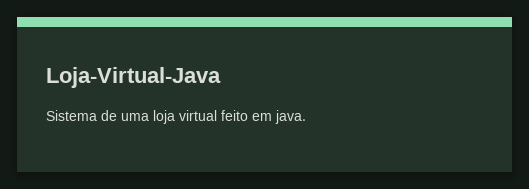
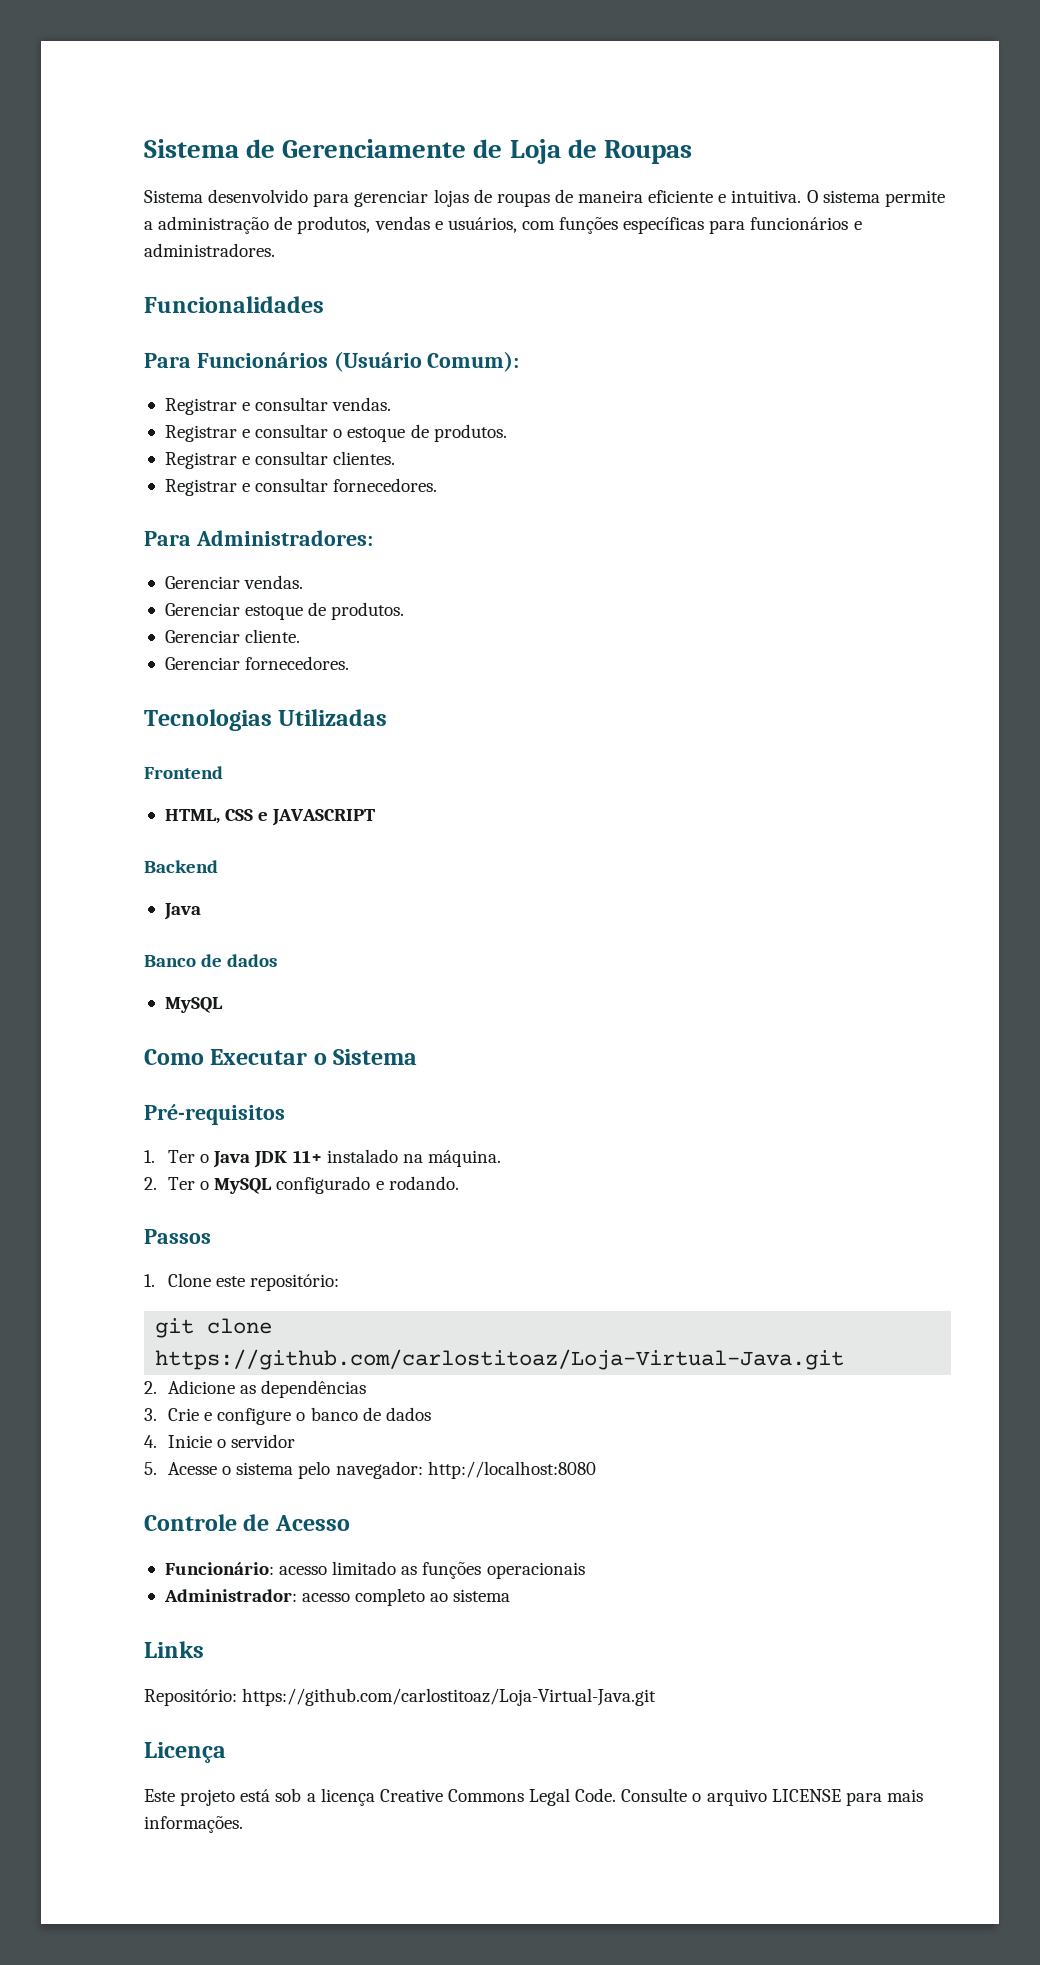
- Loja-Virtual-Java
- Sistema de uma loja virtual feito em java.
+ Sistema de Gerenciamente de Loja de Roupas
+ Sistema desenvolvido para gerenciar lojas de roupas de maneira eficiente e intuitiva. O sistema permite a administração de produtos, vendas e usuários, com funções específicas para funcionários e administradores.
+ Funcionalidades
+ Para Funcionários (Usuário Comum):
+ Registrar e consultar vendas.
+ Registrar e consultar o estoque de produtos.
+ Registrar e consultar clientes.
+ Registrar e consultar fornecedores.
+ Para Administradores:
+ Gerenciar vendas.
+ Gerenciar estoque de produtos.
+ Gerenciar cliente.
+ Gerenciar fornecedores.
+ Tecnologias Utilizadas
+ Frontend
+ HTML, CSS e JAVASCRIPT
+ Backend
+ Java
+ Banco de dados
+ MySQL
+ Como Executar o Sistema
+ Pré-requisitos
+ 1. Ter o Java JDK 11+ instalado na máquina.
+ 2. Ter o MySQL configurado e rodando.
+ Passos
+ 1. Clone este repositório:
+ git clone https://github.com/carlostitoaz/Loja-Virtual-Java.git
+ 2. Adicione as dependências
+ 3. Crie e configure o banco de dados
+ 4. Inicie o servidor
+ 5. Acesse o sistema pelo navegador: http://localhost:8080
+ Controle de Acesso
+ Funcionário: acesso limitado as funções operacionais
+ Administrador: acesso completo ao sistema
+ Links
+ Repositório: https://github.com/carlostitoaz/Loja-Virtual-Java.git
+ Licença
+ Este projeto está sob a licença Creative Commons Legal Code. Consulte o arquivo LICENSE para mais informações.

